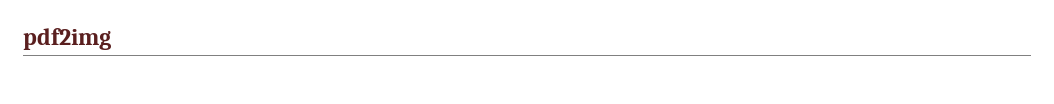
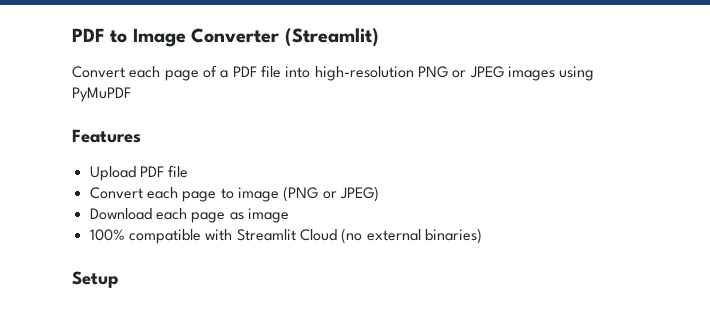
- pdf2img
+ PDF to Image Converter (Streamlit)
+ Convert each page of a PDF file into high-resolution PNG or JPEG images using PyMuPDF
+ Features
+ Upload PDF file
+ Convert each page to image (PNG or JPEG)
+ Download each page as image
+ 100% compatible with Streamlit Cloud (no external binaries)
+ Setup

